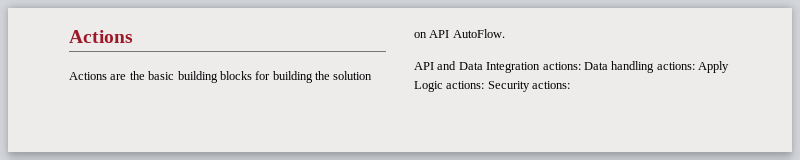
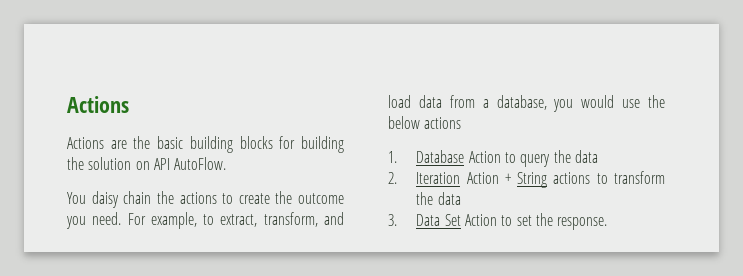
- API and Data Integration actions: Data handling actions: Apply Logic actions: Security actions:
+ You daisy chain the actions to create the outcome you need. For example, to extract, transform, and load data from a database, you would use the below actions
+ 1. Database Action to query the data
+ 2. Iteration Action + String actions to transform the data
+ 3. Data Set Action to set the response.

